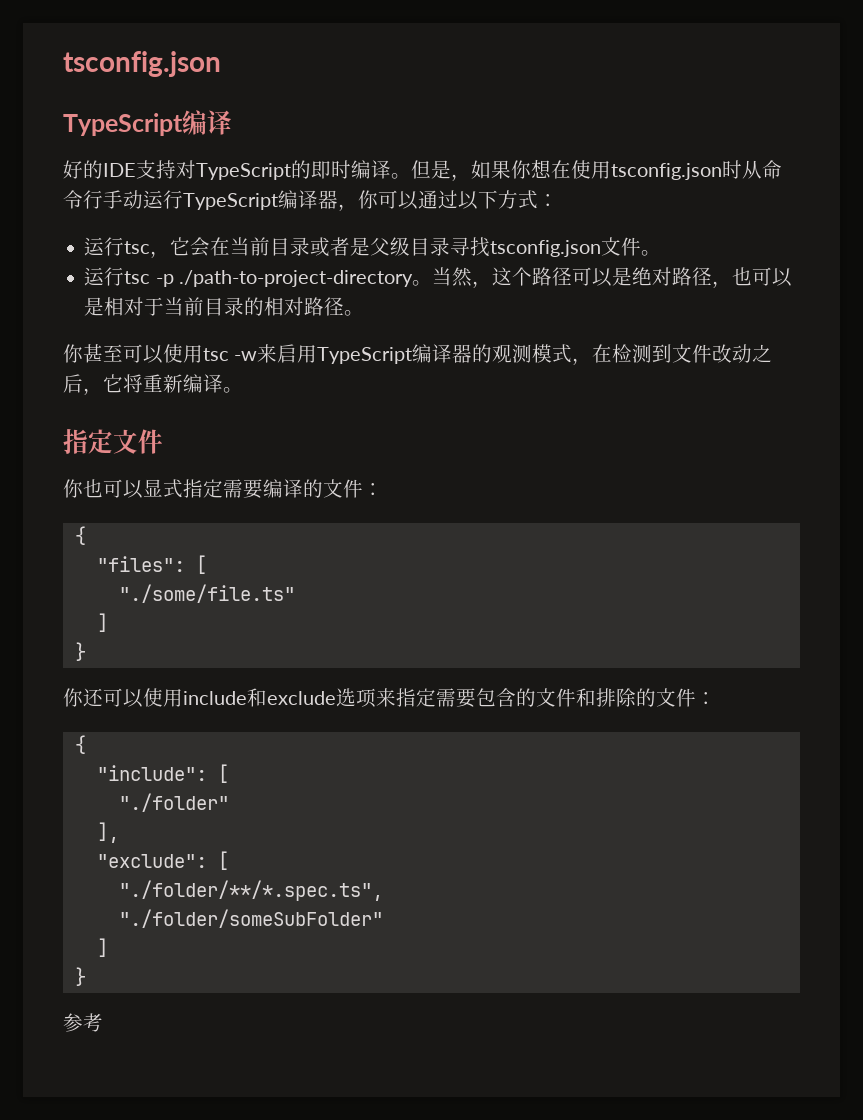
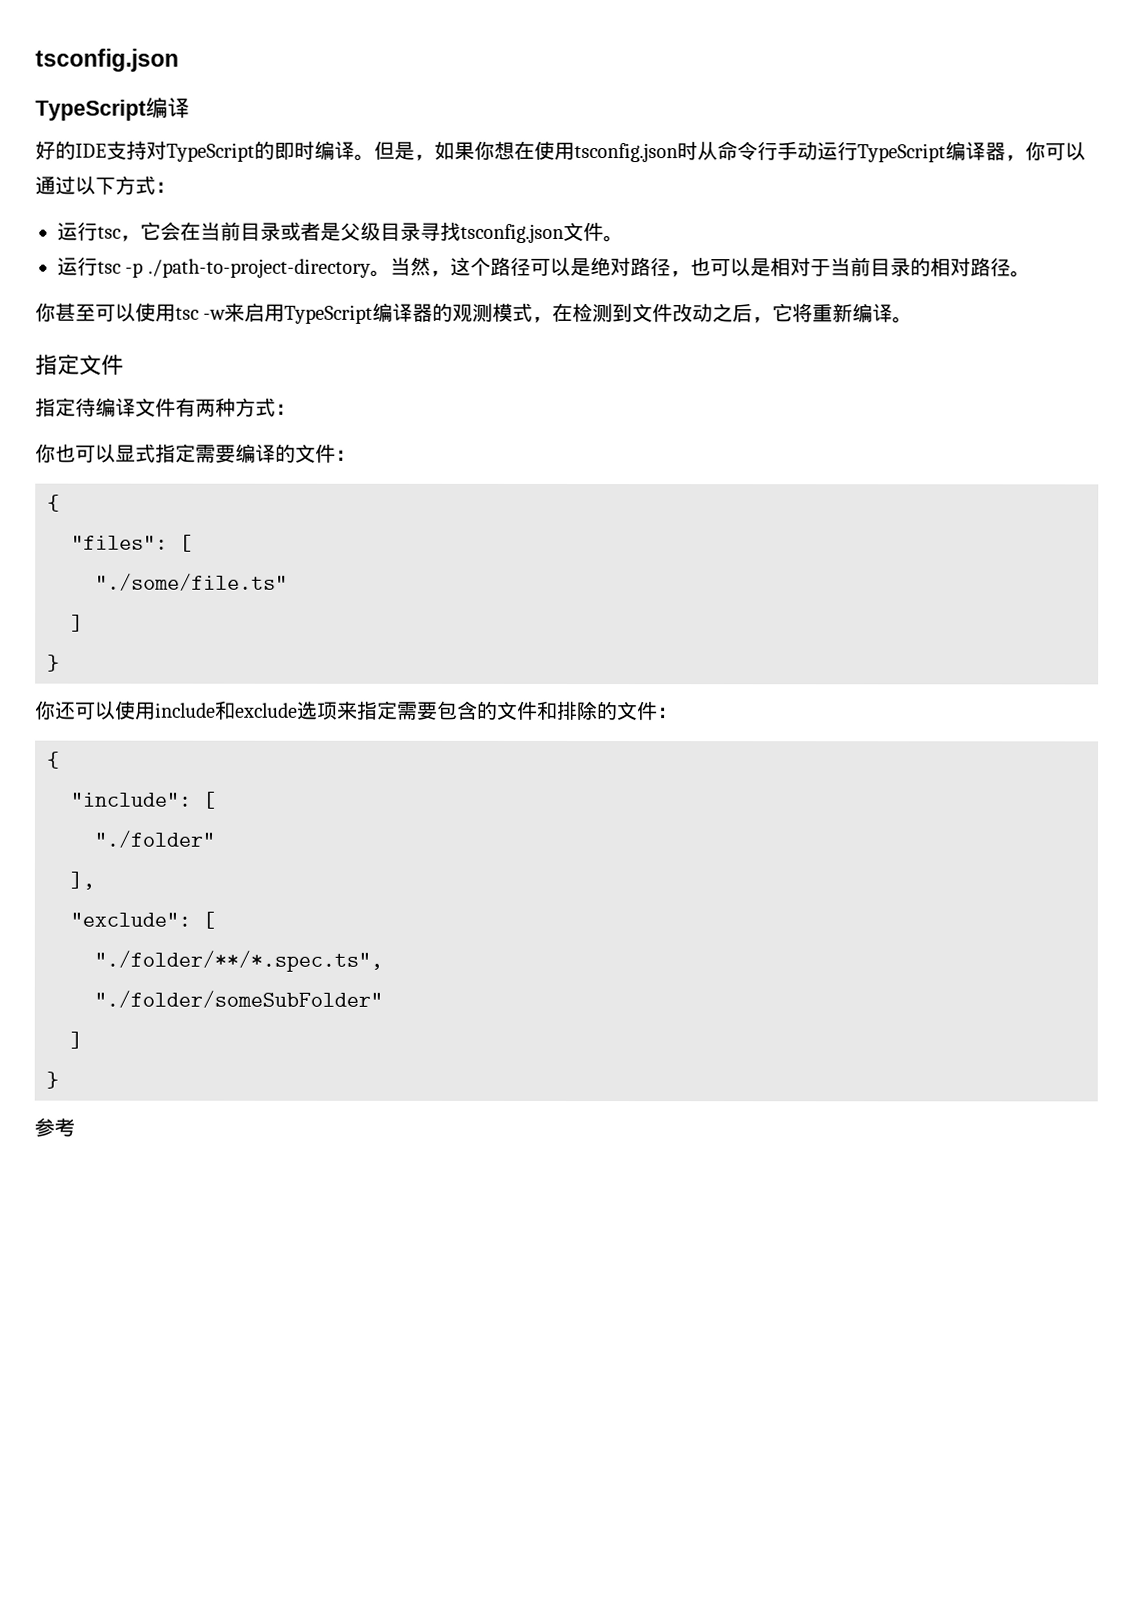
+ 指定待编译文件有两种方式：

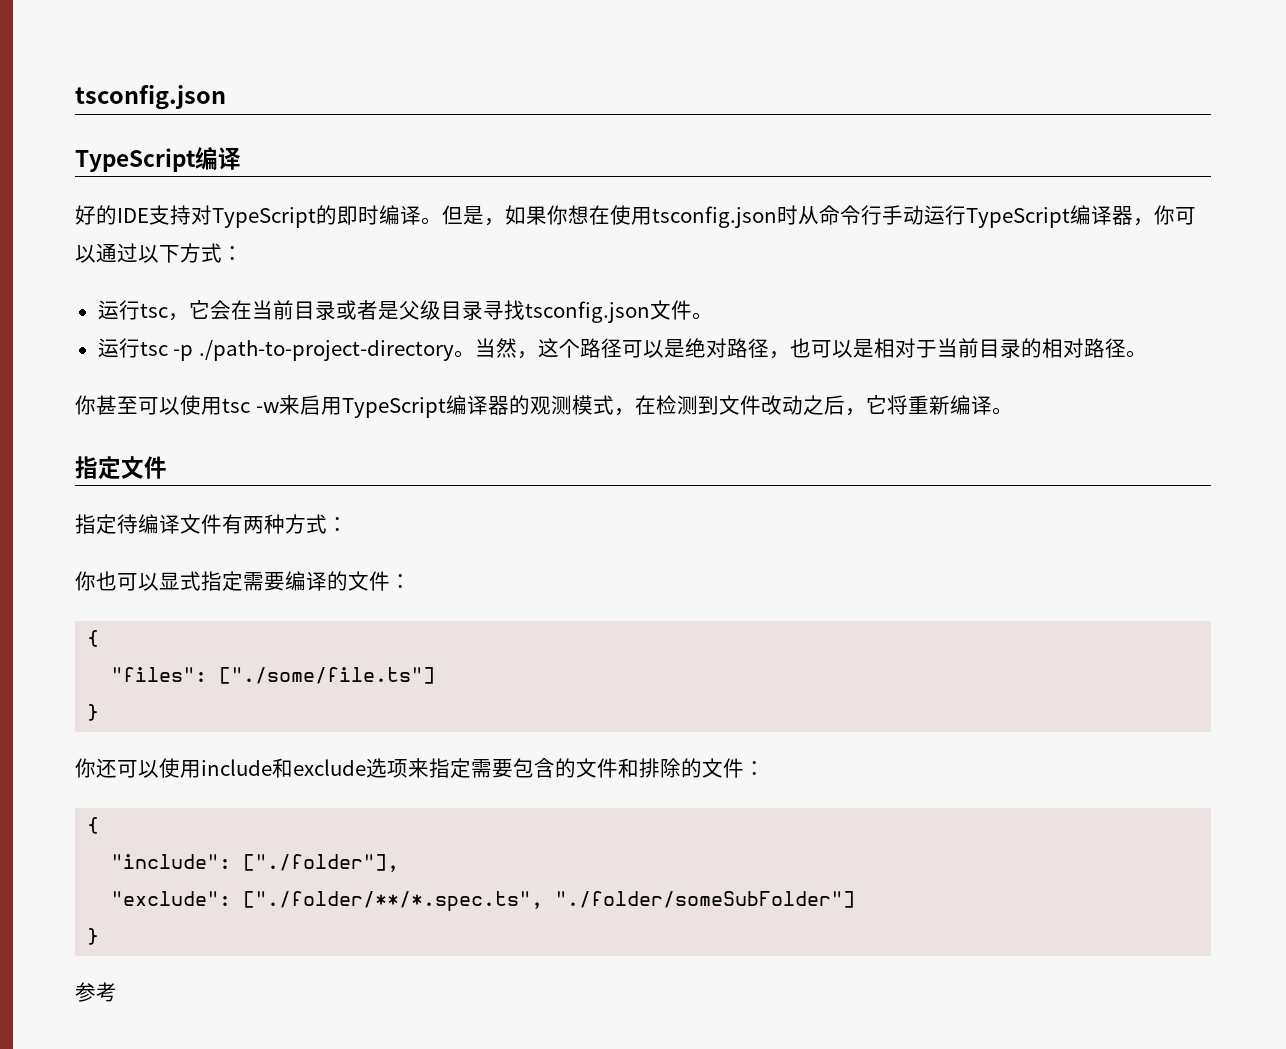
- "files": [
- "./some/file.ts"
- ]
+ "files": ["./some/file.ts"]
- "include": [
- "./folder"
- ],
- "exclude": [
- "./folder/**/*.spec.ts",
- "./folder/someSubFolder"
- ]
+ "include": ["./folder"],
+ "exclude": ["./folder/**/*.spec.ts", "./folder/someSubFolder"]

